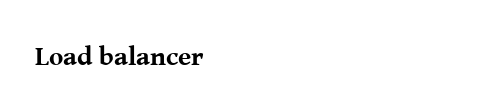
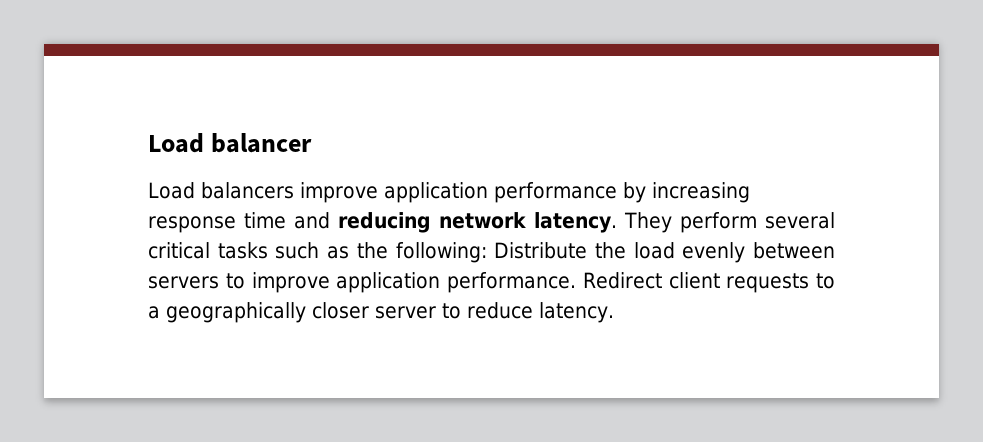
+ Load balancers improve application performance by increasing response time and reducing network latency. They perform several critical tasks such as the following: Distribute the load evenly between servers to improve application performance. Redirect client requests to a geographically closer server to reduce latency.

